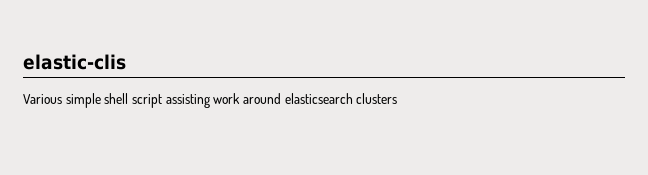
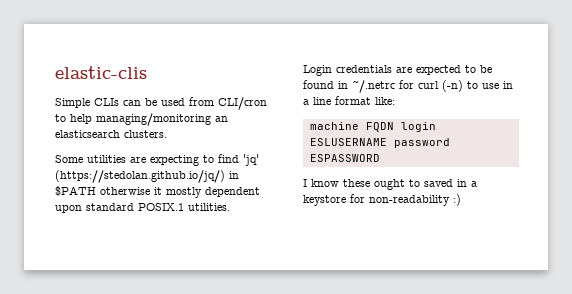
- Various simple shell script assisting work around elasticsearch clusters
+ Simple CLIs can be used from CLI/cron to help managing/monitoring an elasticsearch clusters.
+ Some utilities are expecting to find 'jq' (https://stedolan.github.io/jq/) in $PATH otherwise it mostly dependent upon standard POSIX.1 utilities.
+ Login credentials are expected to be found in ~/.netrc for curl (-n) to use in a line format like:
+ machine FQDN login ESLUSERNAME password ESPASSWORD
+ I know these ought to saved in a keystore for non-readability :)

